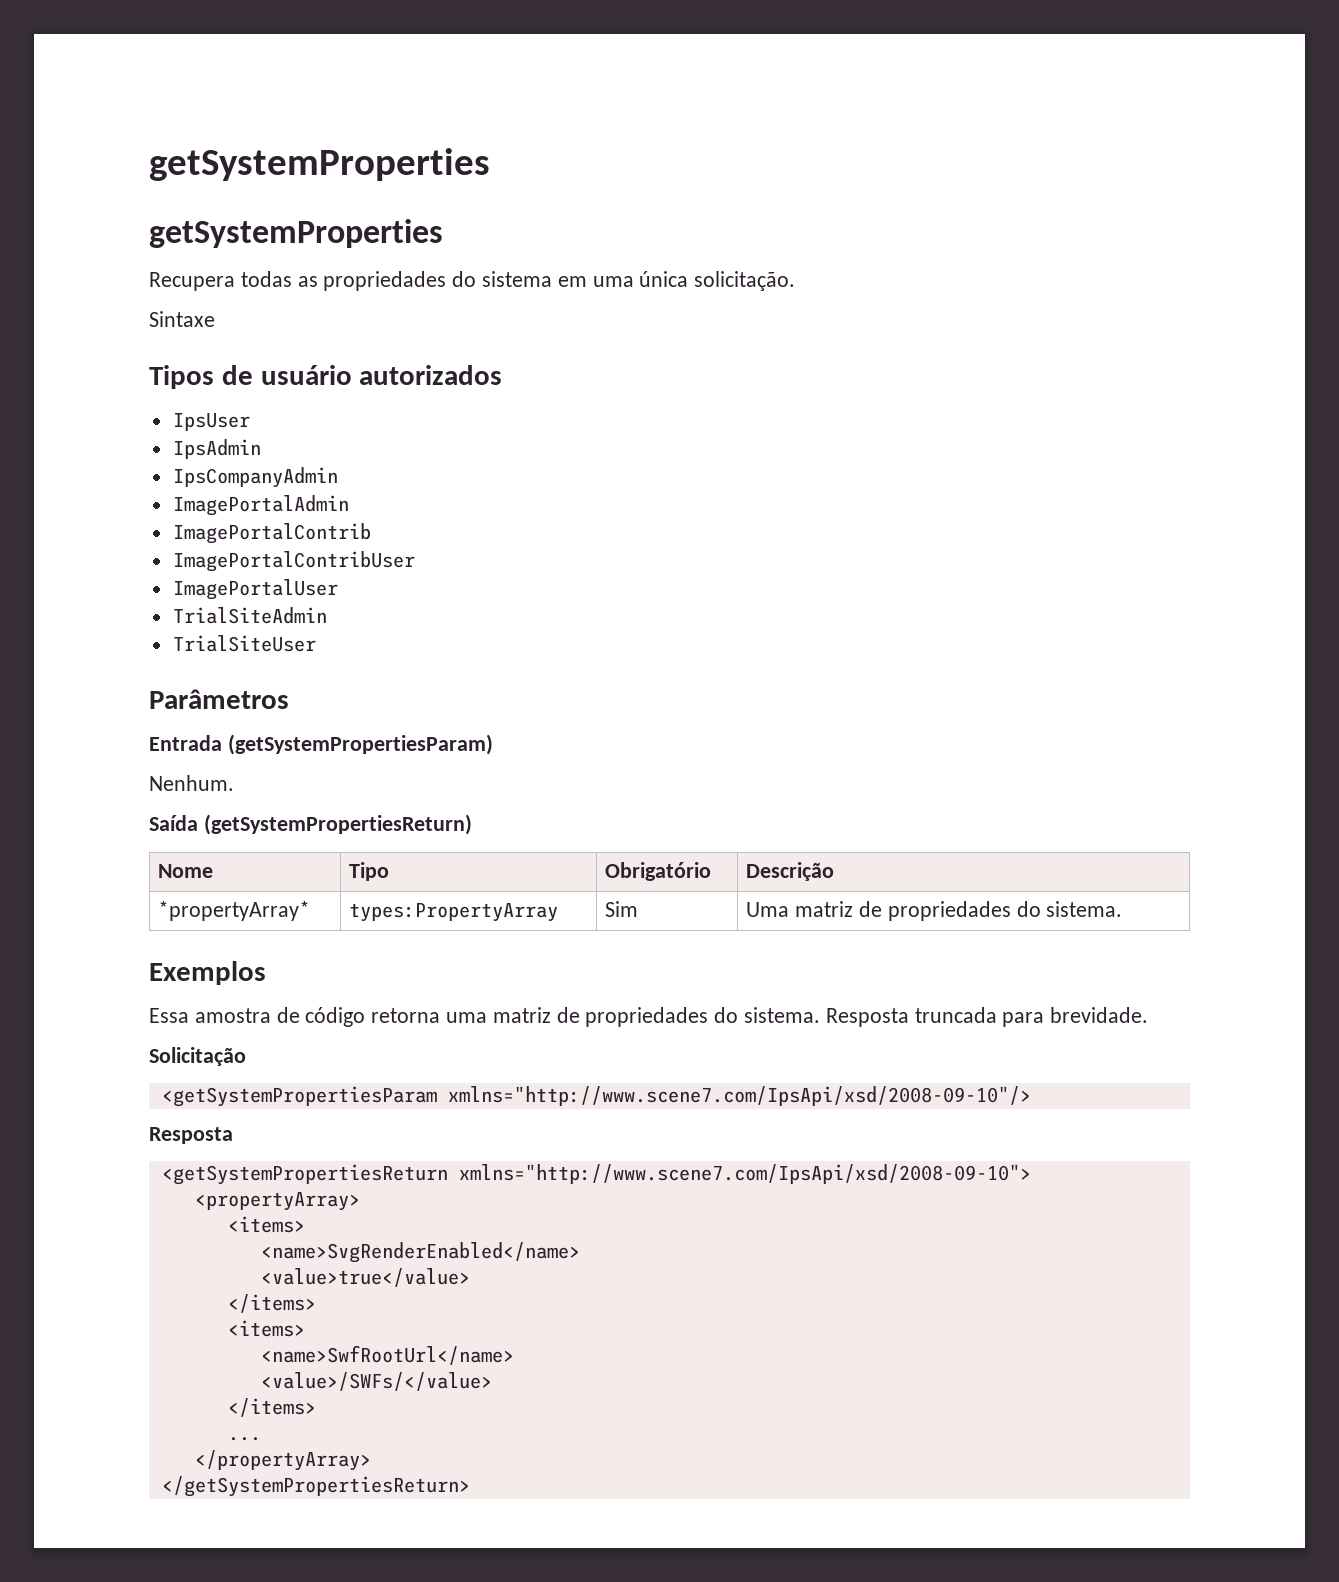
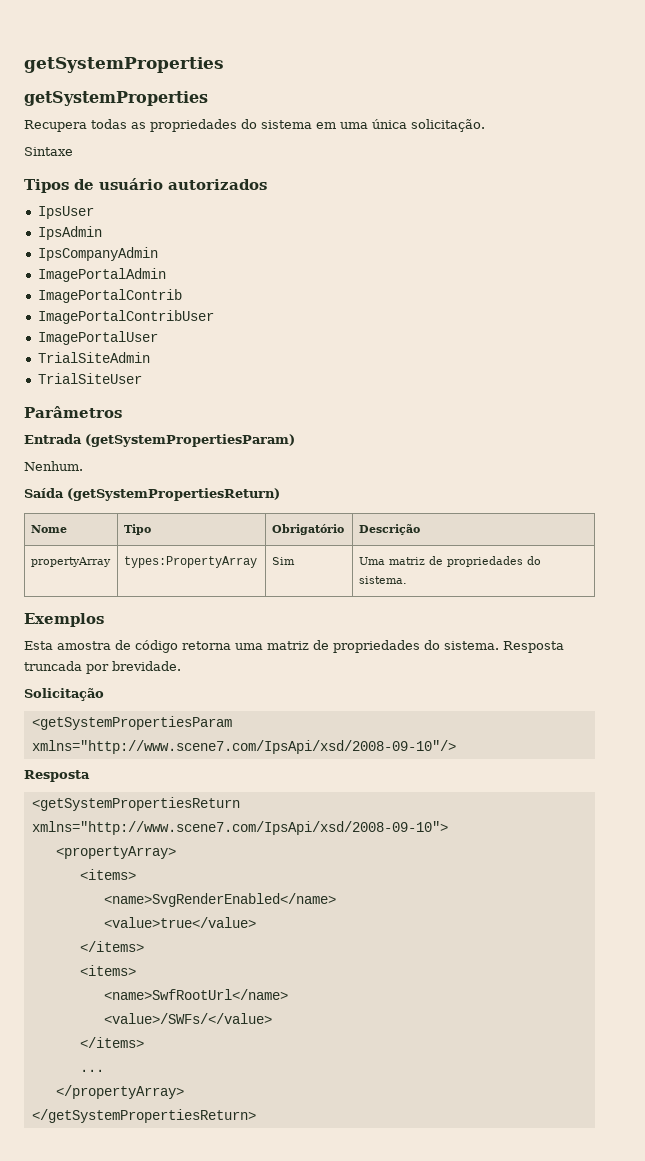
- *propertyArray* | types:PropertyArray | Sim | Uma matriz de propriedades do sistema.
+ propertyArray | types:PropertyArray | Sim | Uma matriz de propriedades do sistema.
- Essa amostra de código retorna uma matriz de propriedades do sistema.
+ Esta amostra de código retorna uma matriz de propriedades do sistema.
- Resposta truncada para brevidade.
+ Resposta truncada por brevidade.

